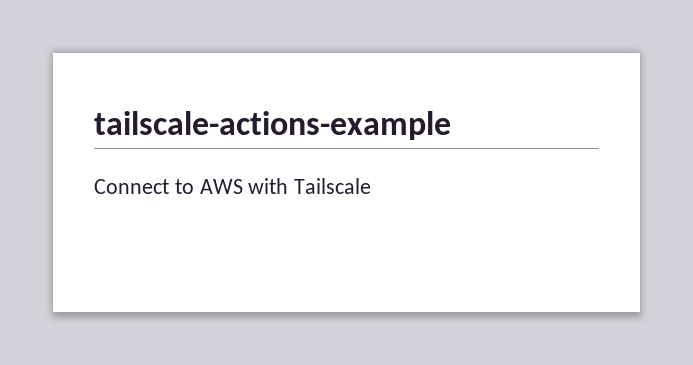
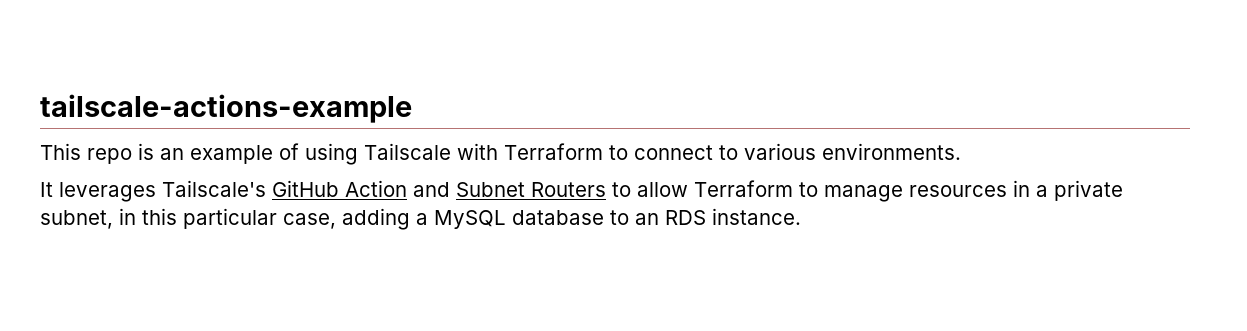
- Connect to AWS with Tailscale
+ This repo is an example of using Tailscale with Terraform to connect to various environments.
+ It leverages Tailscale's GitHub Action and Subnet Routers to allow Terraform to manage resources in a private subnet, in this particular case, adding a MySQL database to an RDS instance.

